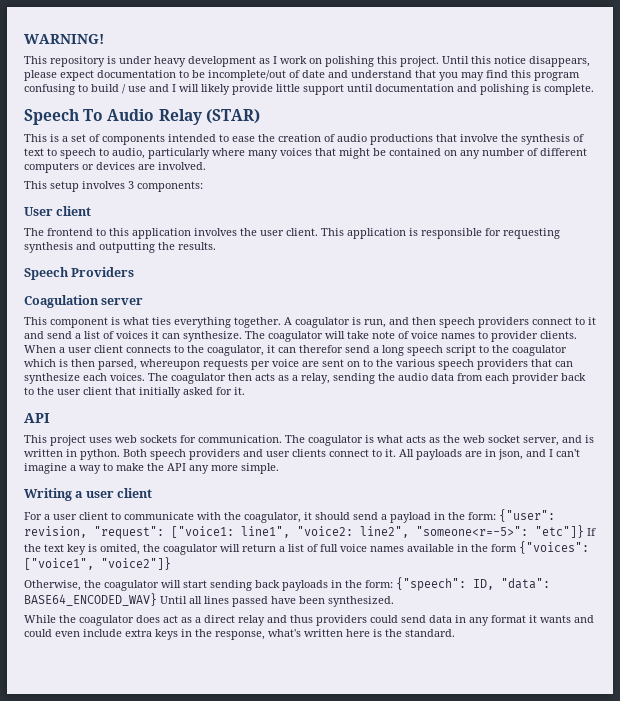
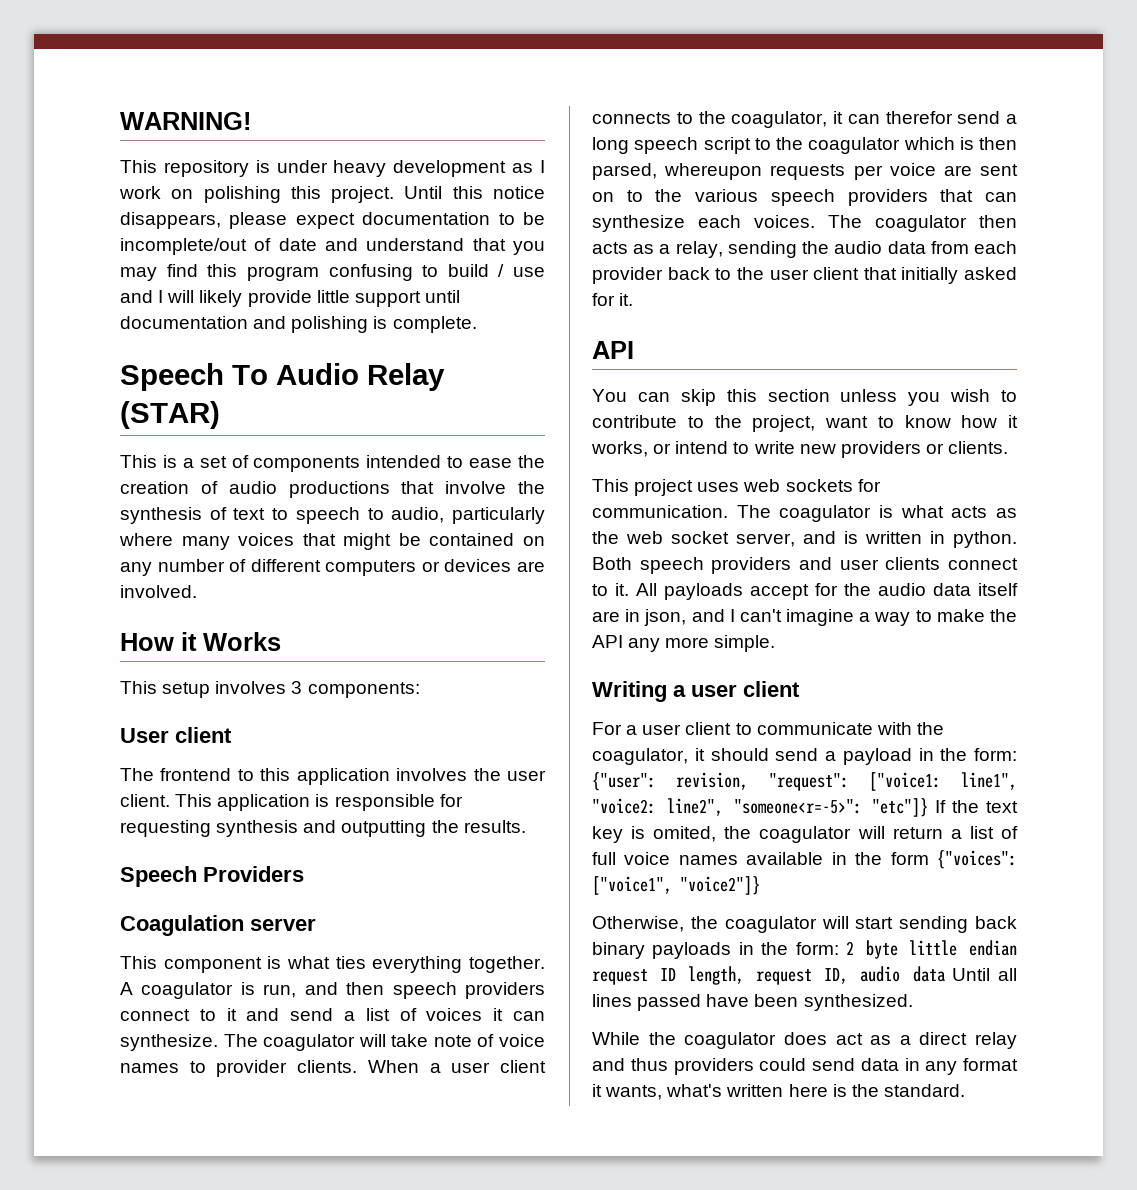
+ How it Works
+ You can skip this section unless you wish to contribute to the project, want to know how it works, or intend to write new providers or clients.
- All payloads are in json, and I can't imagine a way to make the API any more simple.
+ All payloads accept for the audio data itself are in json, and I can't imagine a way to make the API any more simple.
- Otherwise, the coagulator will start sending back payloads in the form: {"speech": ID, "data": BASE64_ENCODED_WAV} Until all lines passed have been synthesized.
+ Otherwise, the coagulator will start sending back binary payloads in the form: 2 byte little endian request ID length, request ID, audio data Until all lines passed have been synthesized.
- While the coagulator does act as a direct relay and thus providers could send data in any format it wants and could even include extra keys in the response, what's written here is the standard.
+ While the coagulator does act as a direct relay and thus providers could send data in any format it wants, what's written here is the standard.

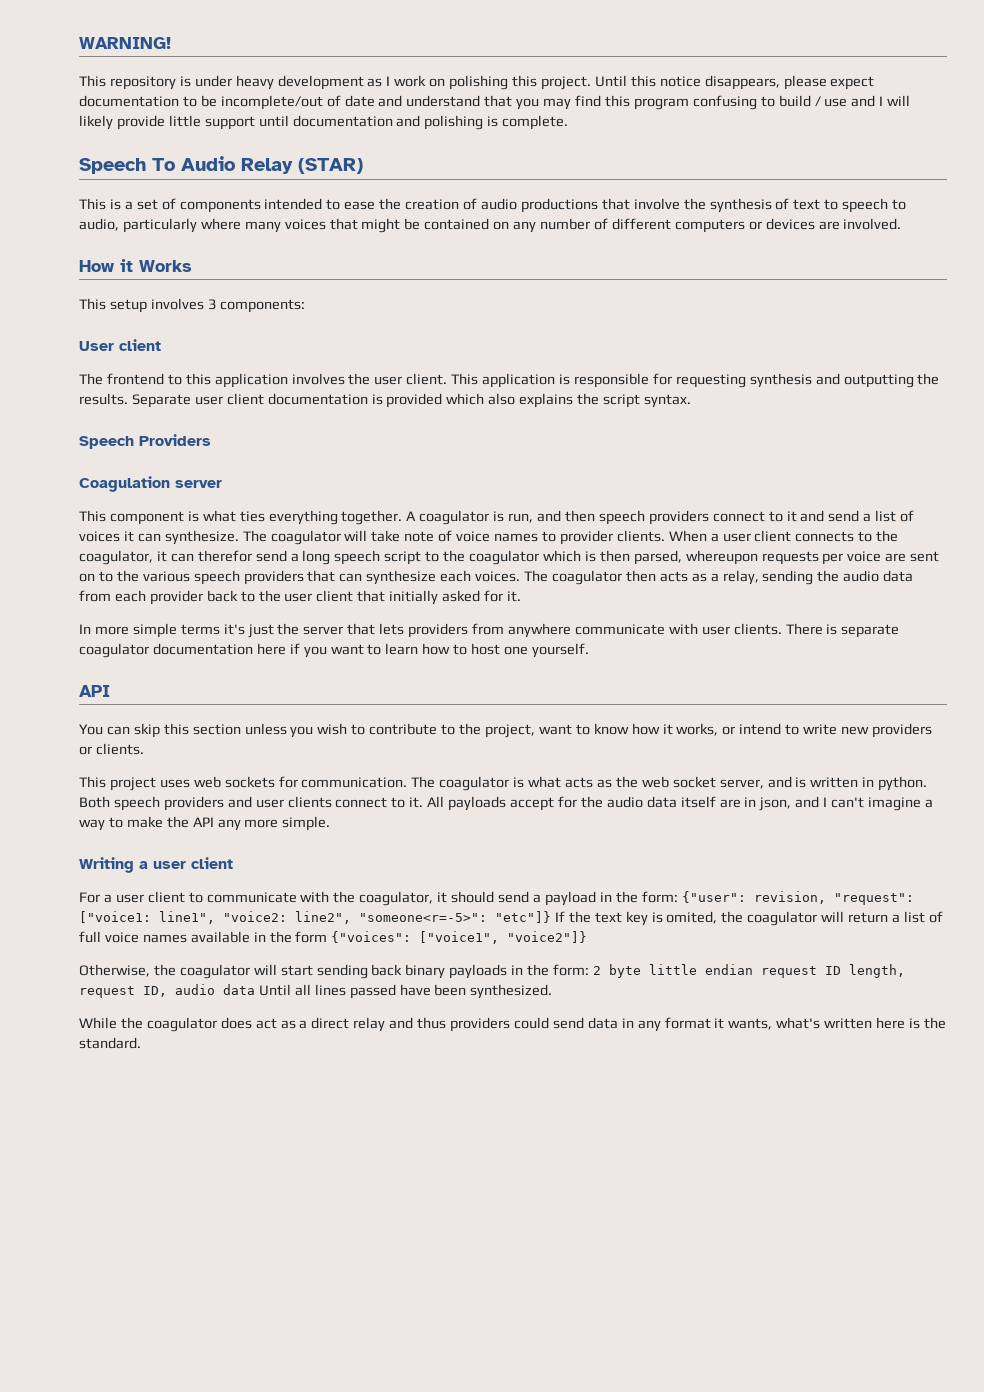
+ Separate user client documentation is provided which also explains the script syntax.
+ In more simple terms it's just the server that lets providers from anywhere communicate with user clients. There is separate coagulator documentation here if you want to learn how to host one yourself.

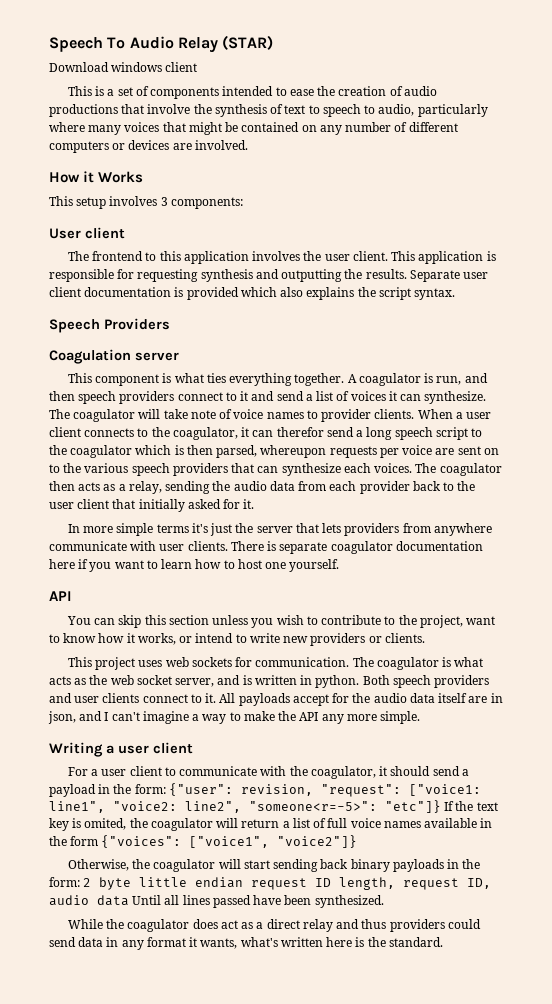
- WARNING!
- This repository is under heavy development as I work on polishing this project. Until this notice disappears, please expect documentation to be incomplete/out of date and understand that you may find this program confusing to build / use and I will likely provide little support until documentation and polishing is complete.
+ Download windows client

